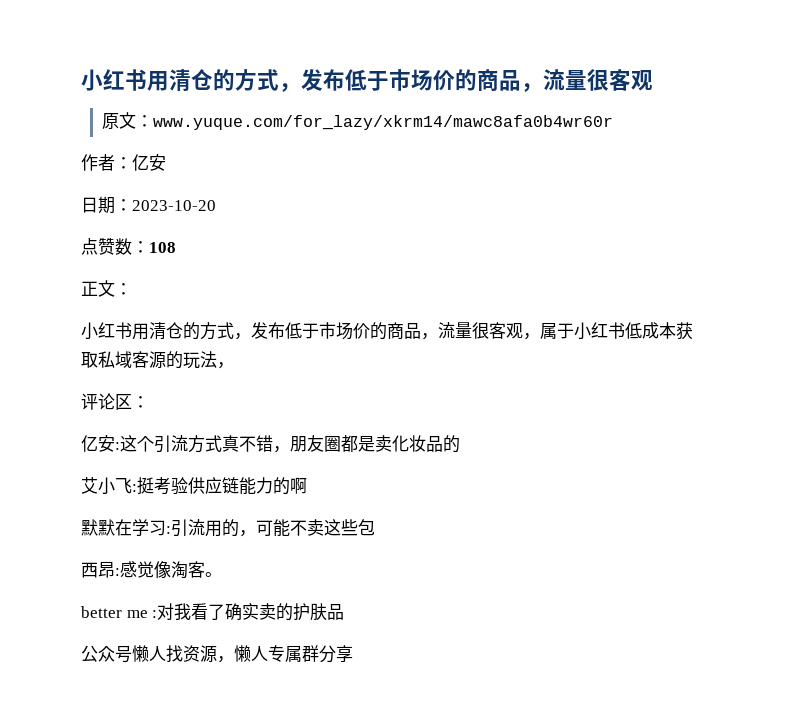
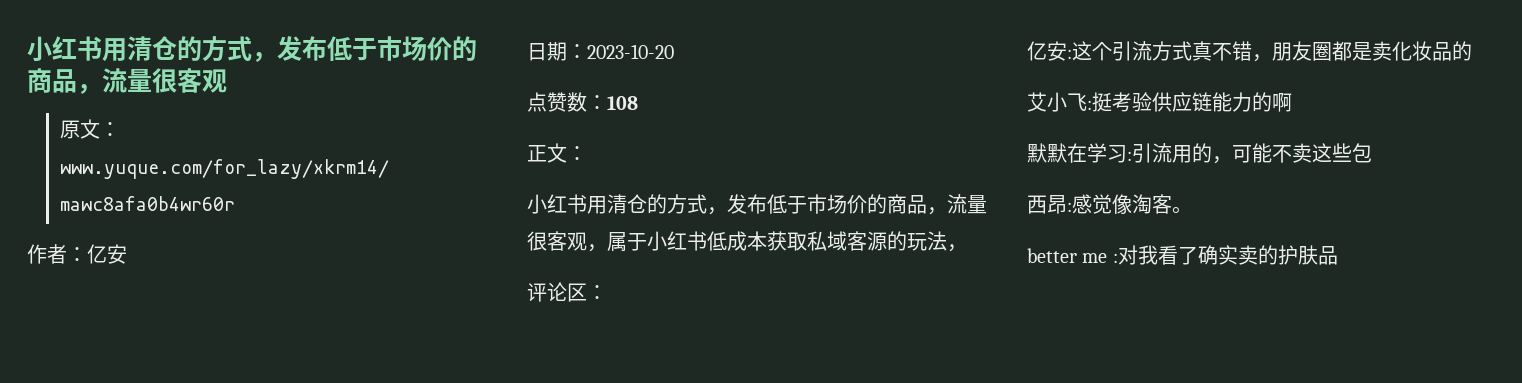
- 公众号懒人找资源，懒人专属群分享

